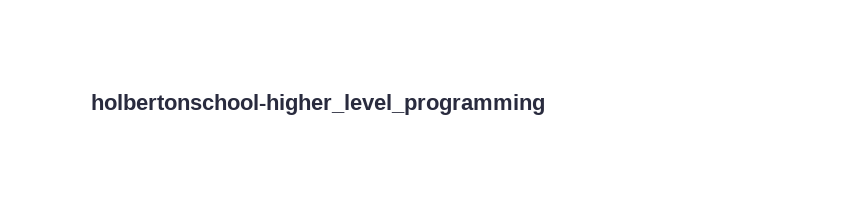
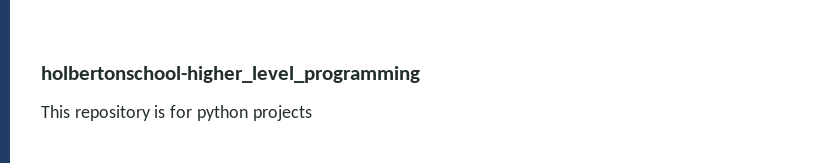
+ This repository is for python projects

